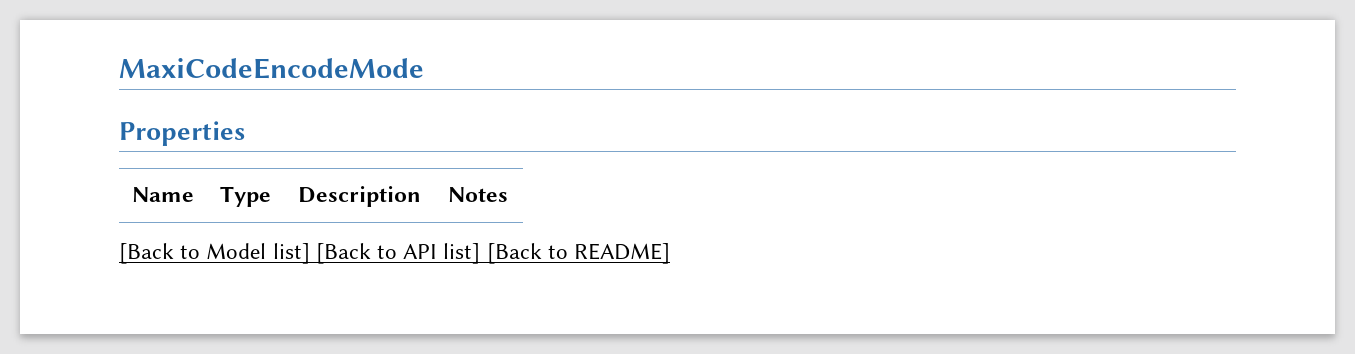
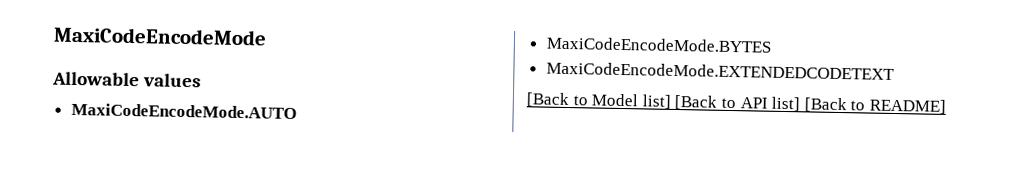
- Properties
- Name | Type | Description | Notes
+ Allowable values
+ MaxiCodeEncodeMode.AUTO
+ MaxiCodeEncodeMode.BYTES
+ MaxiCodeEncodeMode.EXTENDEDCODETEXT

